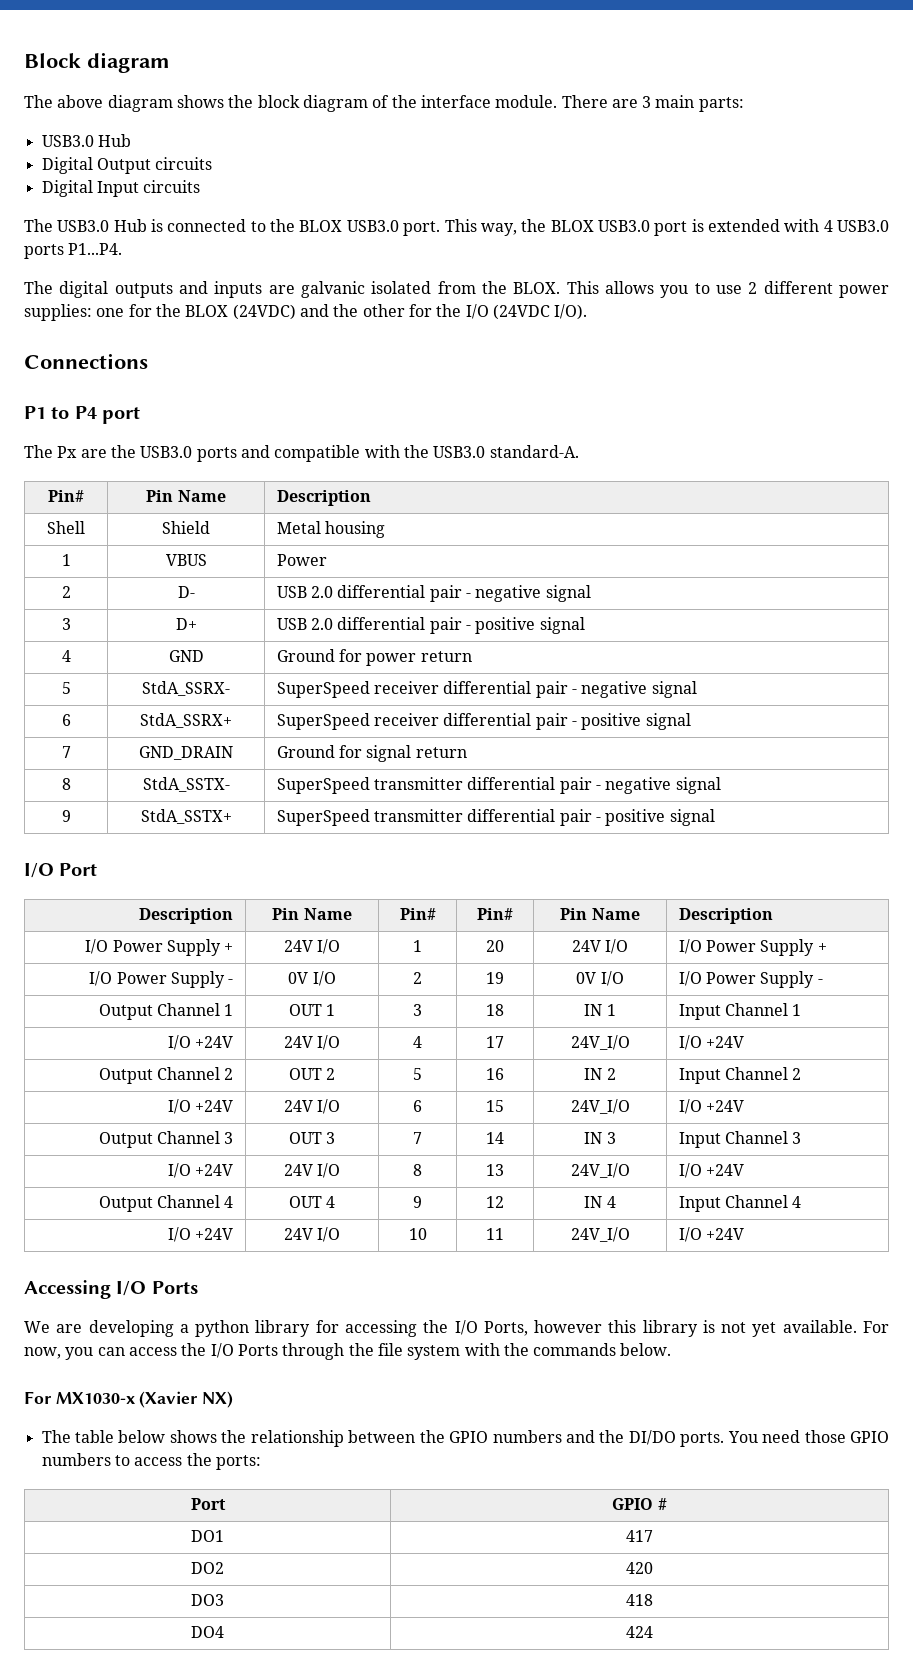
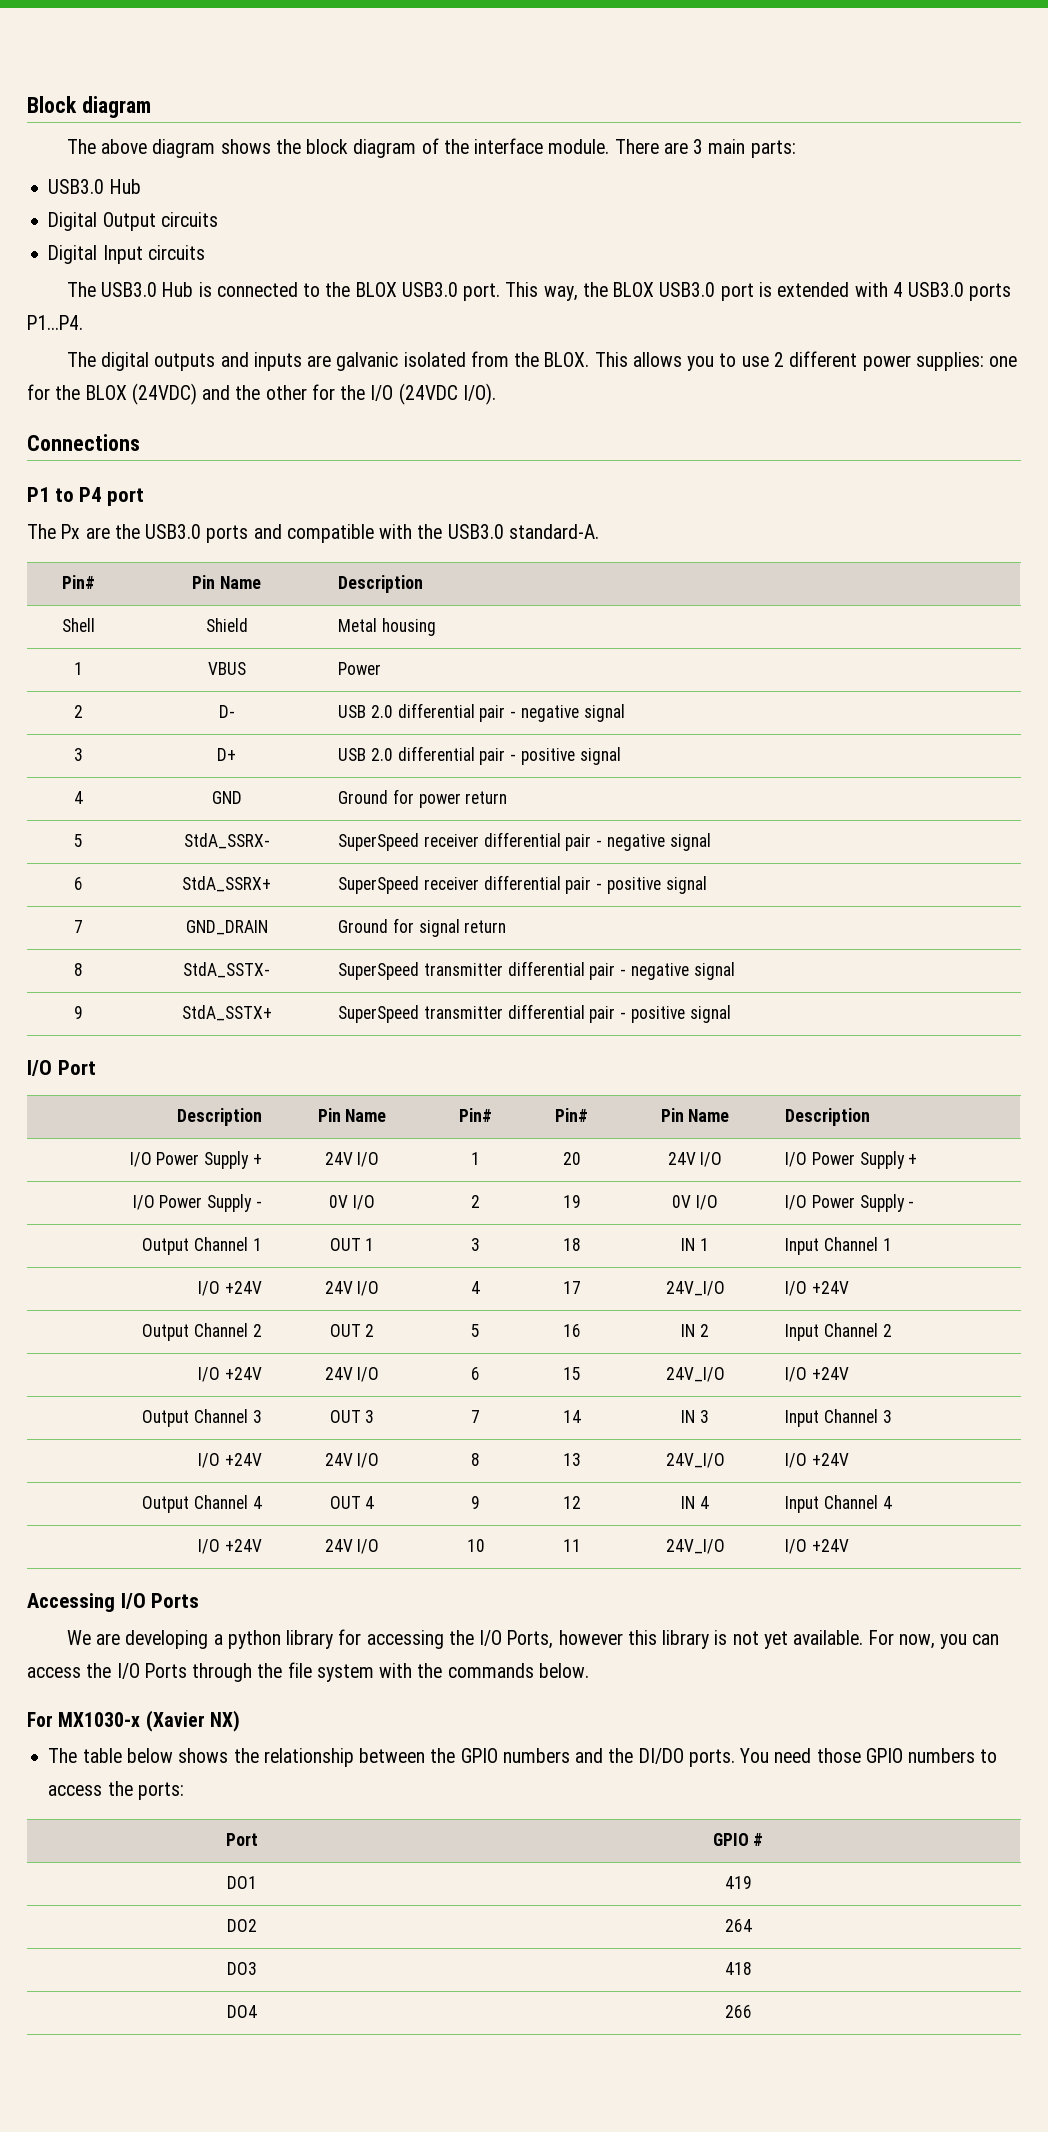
- DO1 | 417
+ DO1 | 419
- DO2 | 420
+ DO2 | 264
- DO4 | 424
+ DO4 | 266

